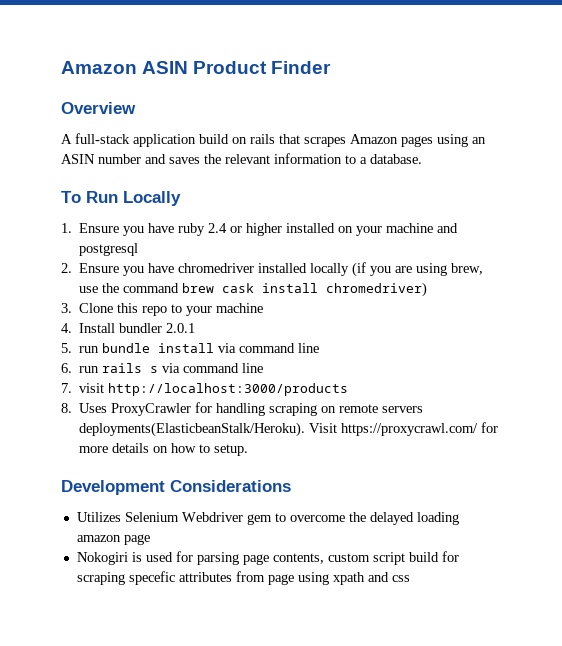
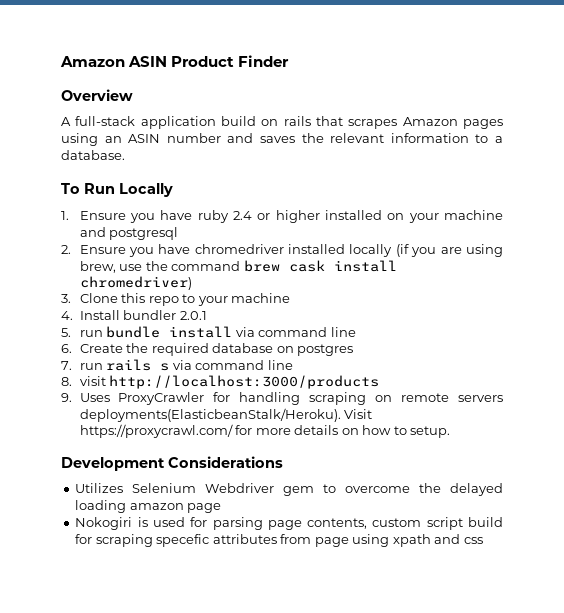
- 6. run rails s via command line
+ 6. Create the required database on postgres
+ 7. run rails s via command line
- 7. visit http://localhost:3000/products
+ 8. visit http://localhost:3000/products
- 8. Uses ProxyCrawler for handling scraping on remote servers deployments(ElasticbeanStalk/Heroku).
+ 9. Uses ProxyCrawler for handling scraping on remote servers deployments(ElasticbeanStalk/Heroku).

